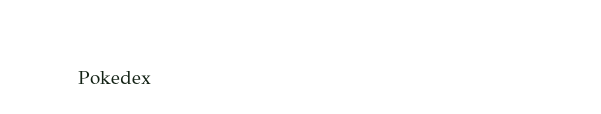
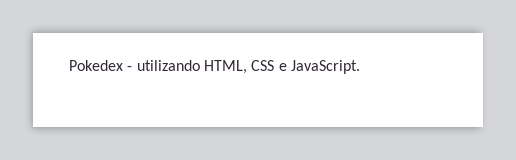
- Pokedex
+ Pokedex - utilizando HTML, CSS e JavaScript.

